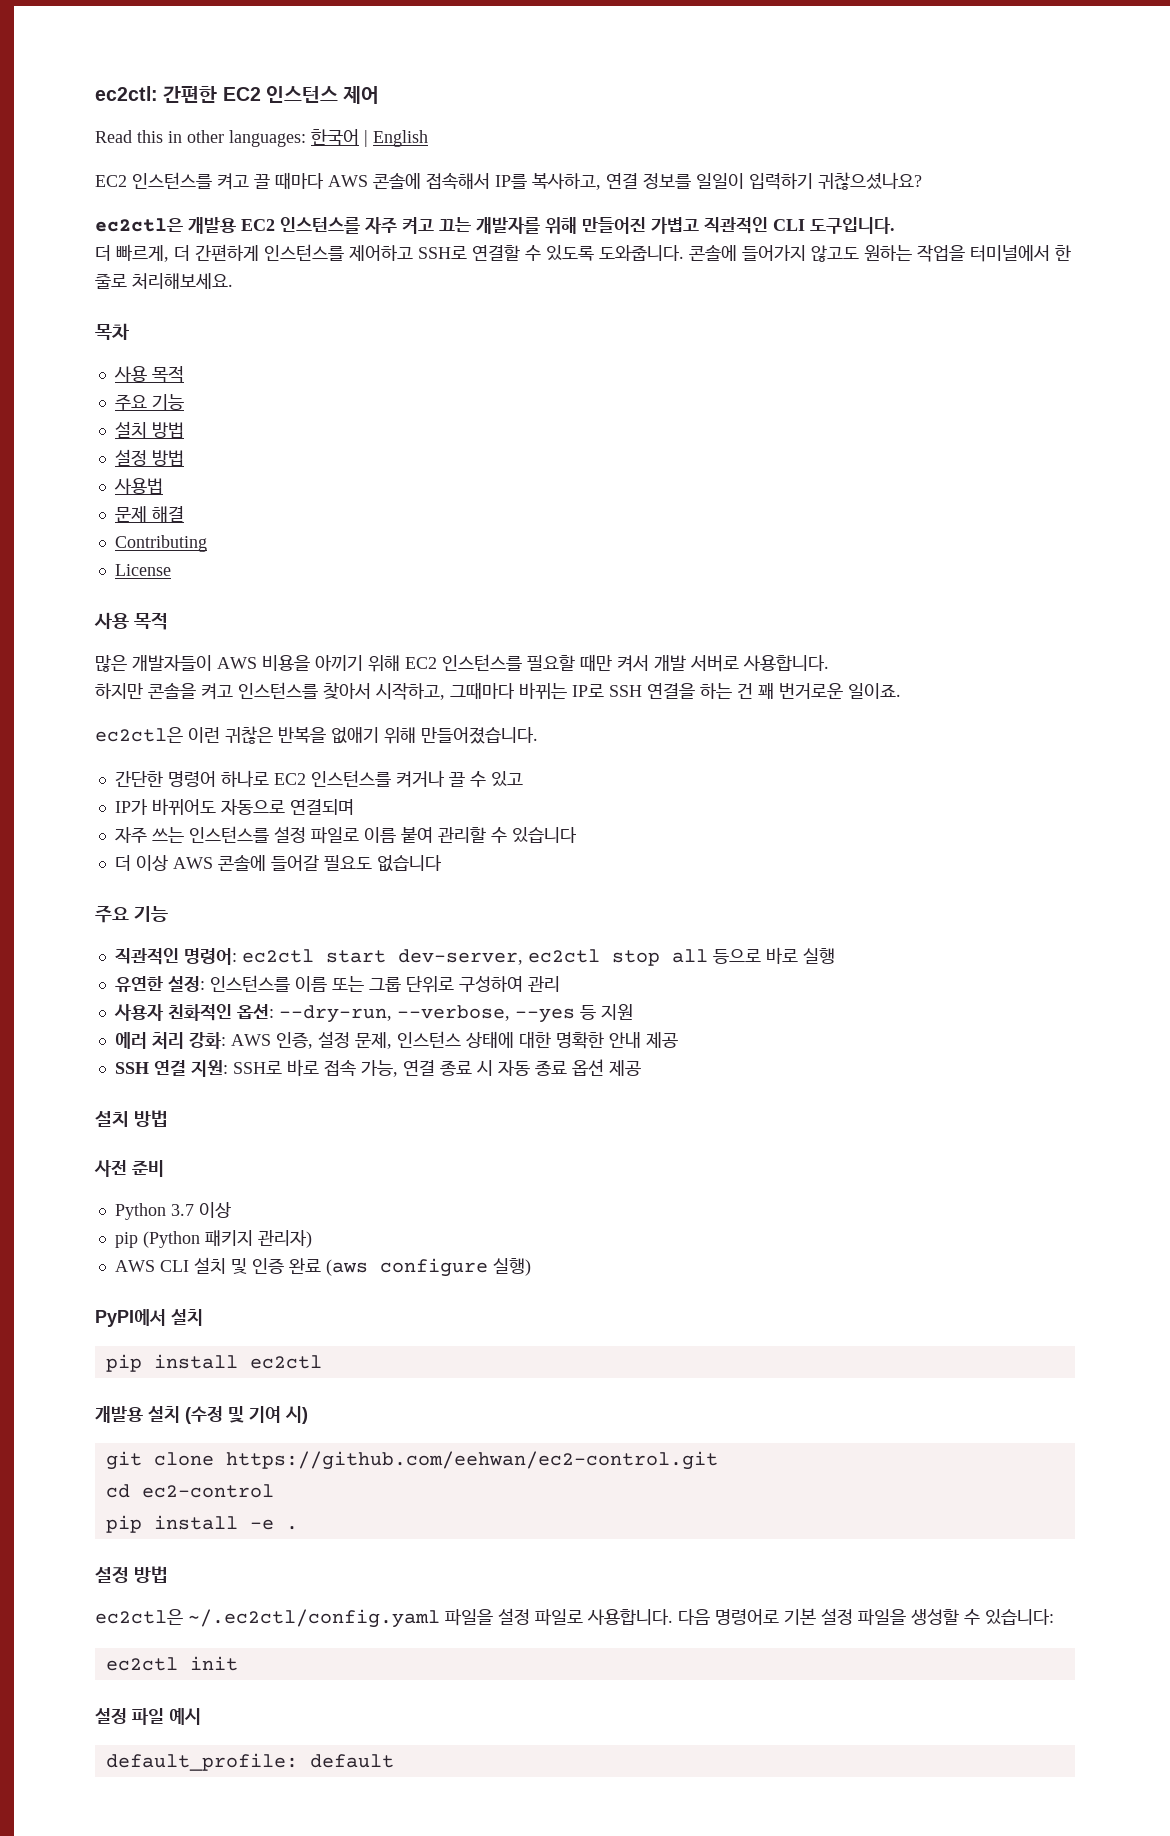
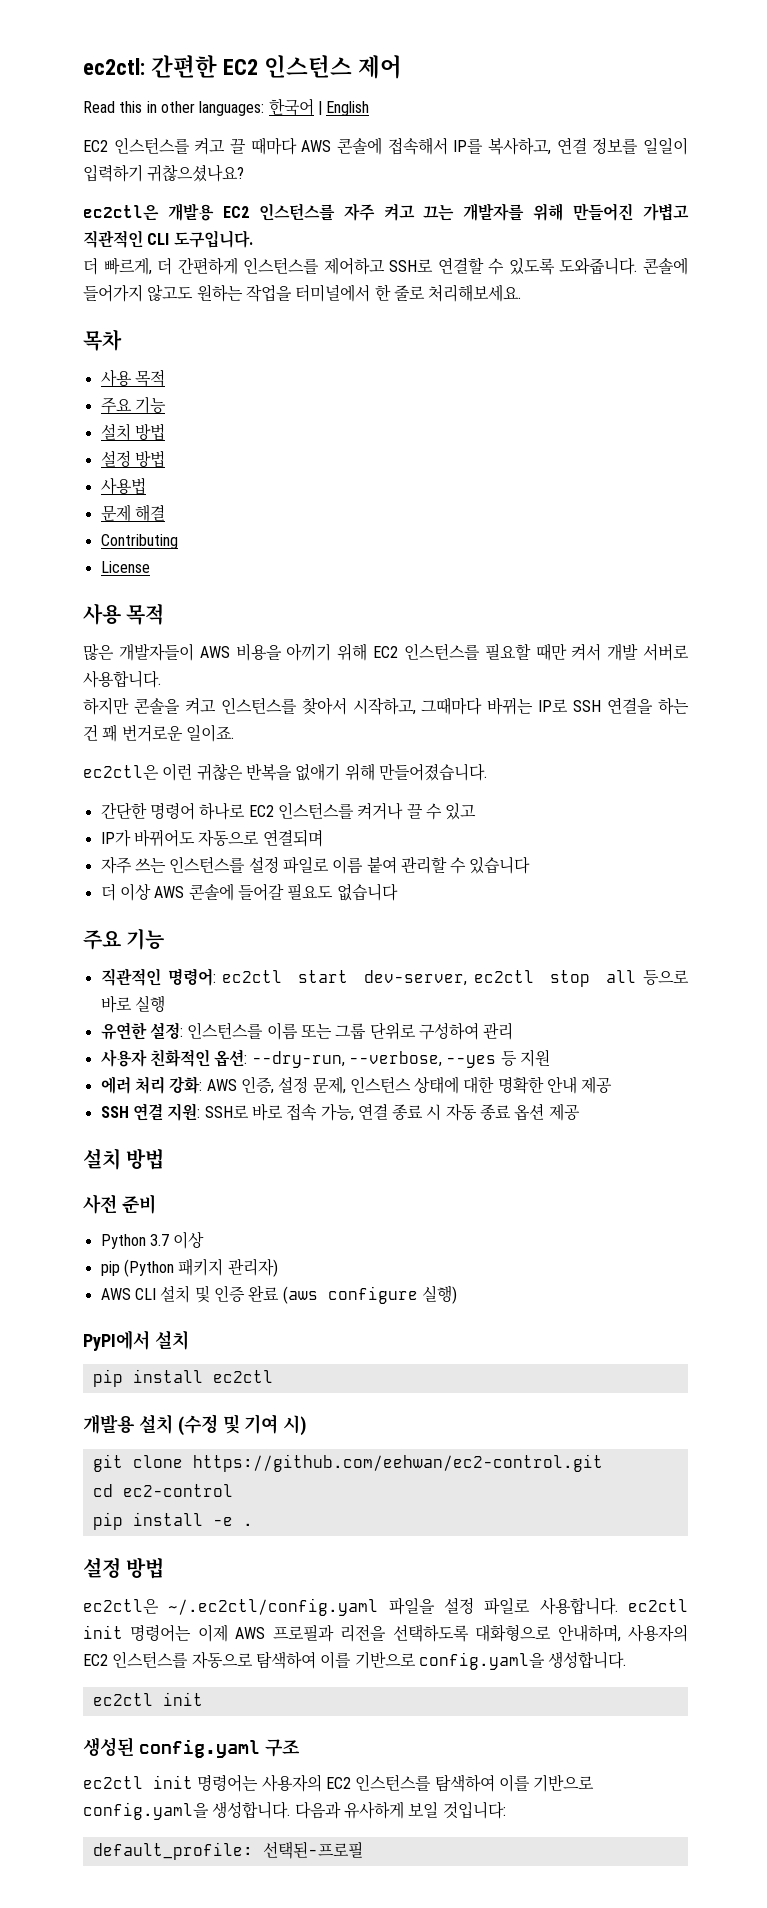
- ec2ctl은 ~/.ec2ctl/config.yaml 파일을 설정 파일로 사용합니다. 다음 명령어로 기본 설정 파일을 생성할 수 있습니다:
+ ec2ctl은 ~/.ec2ctl/config.yaml 파일을 설정 파일로 사용합니다. ec2ctl init 명령어는 이제 AWS 프로필과 리전을 선택하도록 대화형으로 안내하며, 사용자의 EC2 인스턴스를 자동으로 탐색하여 이를 기반으로 config.yaml을 생성합니다.
  ec2ctl init
- 설정 파일 예시
+ 생성된 config.yaml 구조
+ ec2ctl init 명령어는 사용자의 EC2 인스턴스를 탐색하여 이를 기반으로 config.yaml을 생성합니다. 다음과 유사하게 보일 것입니다:
- default_profile: default
+ default_profile: 선택된-프로필

